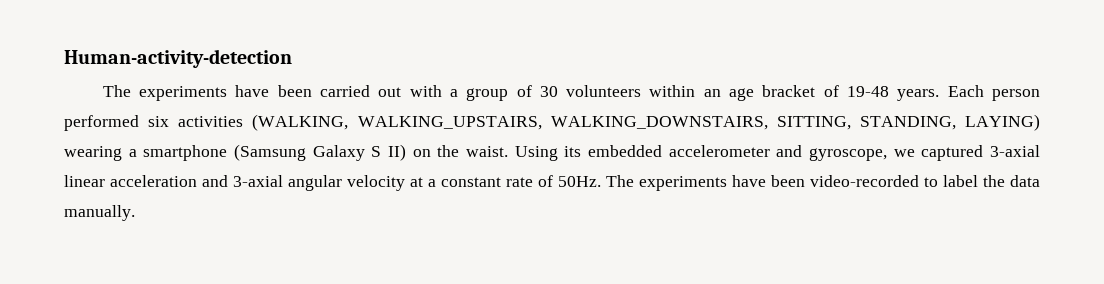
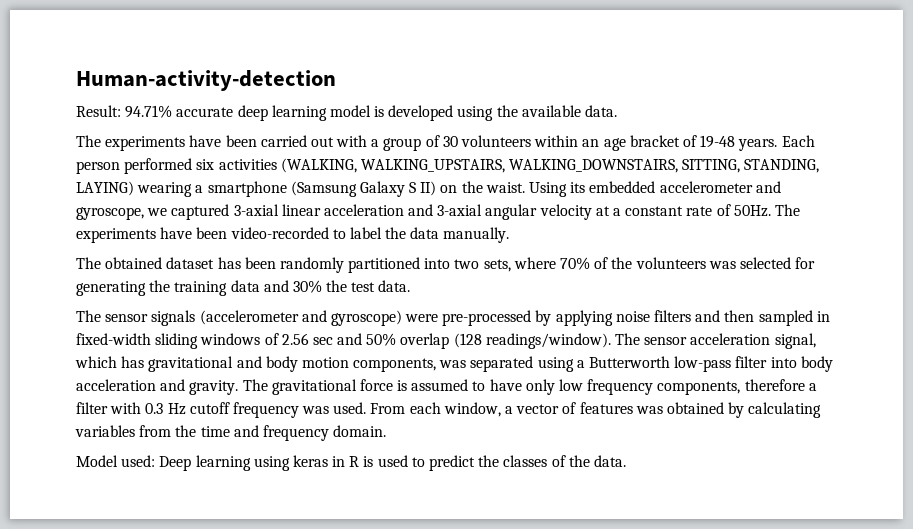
+ Result: 94.71% accurate deep learning model is developed using the available data.
+ The obtained dataset has been randomly partitioned into two sets, where 70% of the volunteers was selected for generating the training data and 30% the test data.
+ The sensor signals (accelerometer and gyroscope) were pre-processed by applying noise filters and then sampled in fixed-width sliding windows of 2.56 sec and 50% overlap (128 readings/window). The sensor acceleration signal, which has gravitational and body motion components, was separated using a Butterworth low-pass filter into body acceleration and gravity. The gravitational force is assumed to have only low frequency components, therefore a filter with 0.3 Hz cutoff frequency was used. From each window, a vector of features was obtained by calculating variables from the time and frequency domain.
+ Model used: Deep learning using keras in R is used to predict the classes of the data.

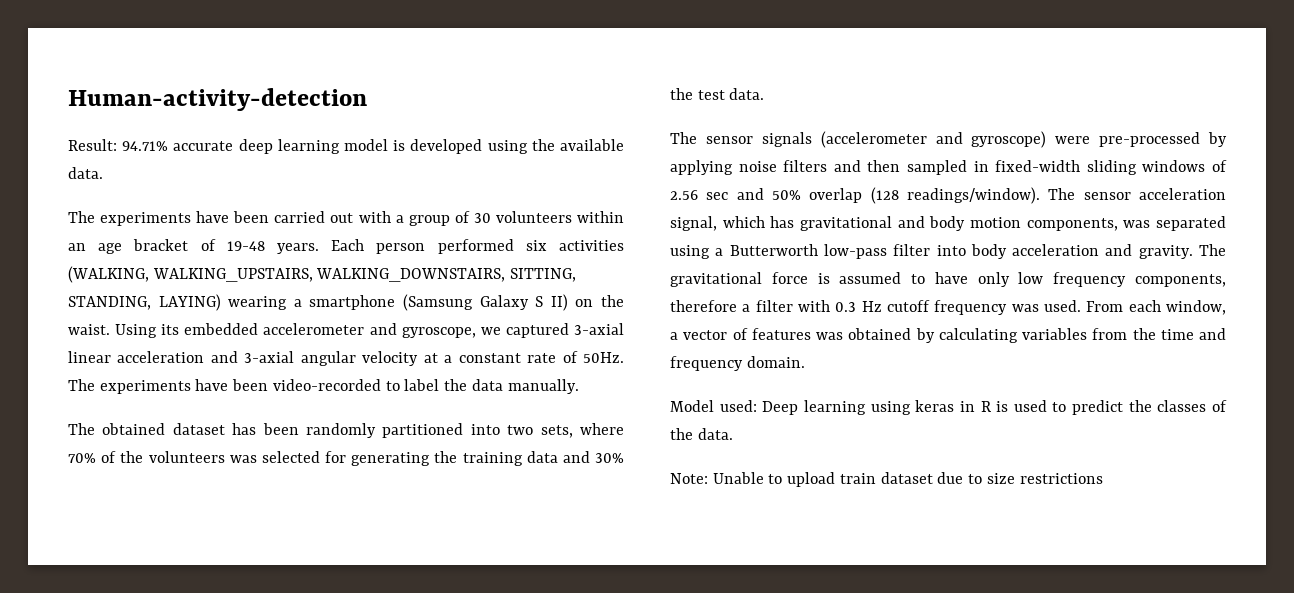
+ Note: Unable to upload train dataset due to size restrictions

